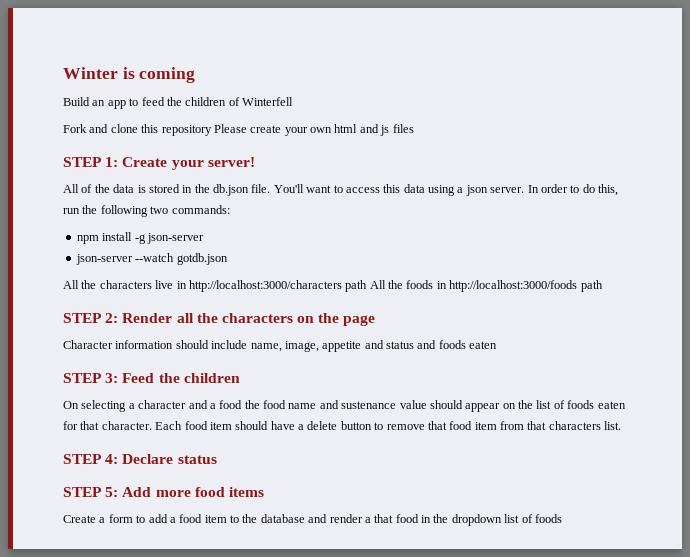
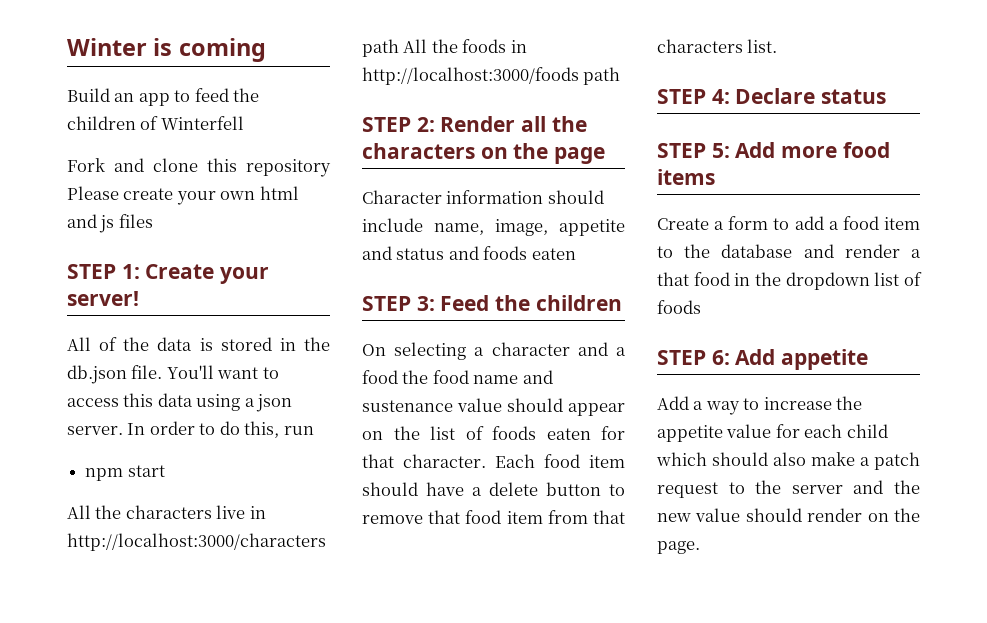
- In order to do this, run the following two commands:
- npm install -g json-server
- json-server --watch gotdb.json
+ In order to do this, run
+ npm start
+ STEP 6: Add appetite
+ Add a way to increase the appetite value for each child which should also make a patch request to the server and the new value should render on the page.

